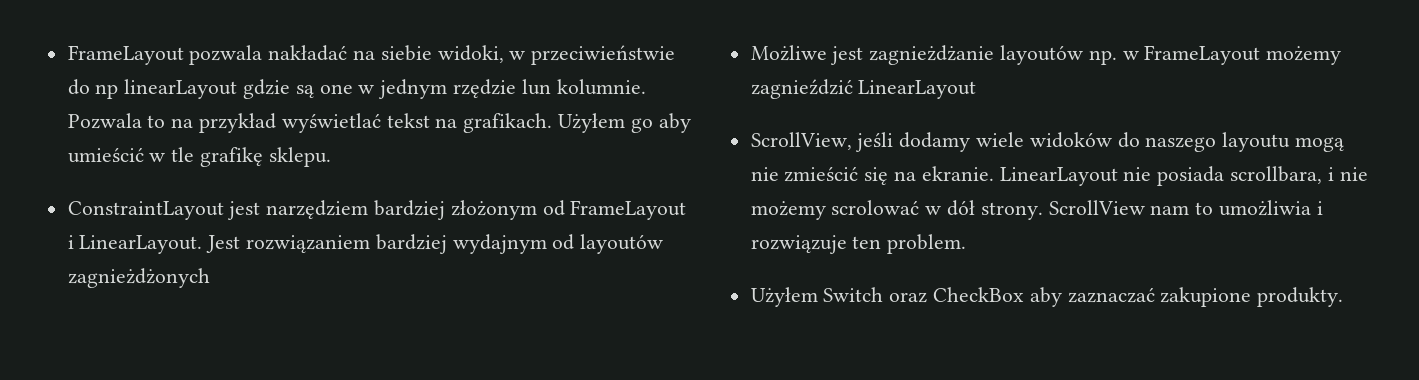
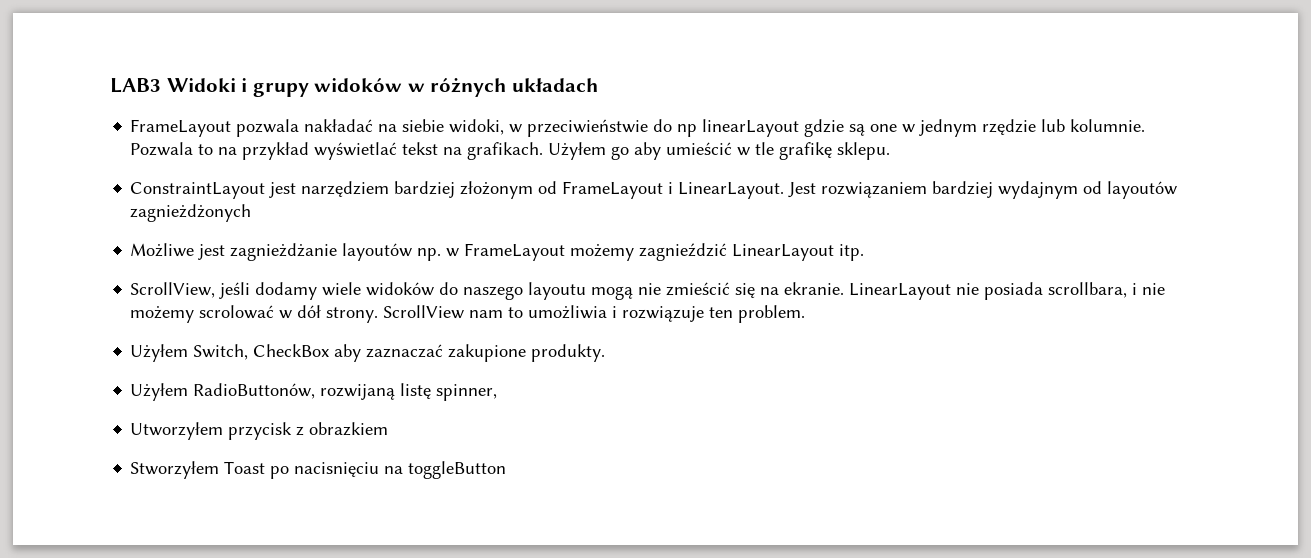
+ LAB3 Widoki i grupy widoków w różnych układach
- FrameLayout pozwala nakładać na siebie widoki, w przeciwieństwie do np linearLayout gdzie są one w jednym rzędzie lun kolumnie.
+ FrameLayout pozwala nakładać na siebie widoki, w przeciwieństwie do np linearLayout gdzie są one w jednym rzędzie lub kolumnie.
- Możliwe jest zagnieżdżanie layoutów np. w FrameLayout możemy zagnieździć LinearLayout
+ Możliwe jest zagnieżdżanie layoutów np. w FrameLayout możemy zagnieździć LinearLayout itp.
- Użyłem Switch oraz CheckBox aby zaznaczać zakupione produkty.
+ Użyłem Switch, CheckBox aby zaznaczać zakupione produkty.
+ Użyłem RadioButtonów, rozwijaną listę spinner,
+ Utworzyłem przycisk z obrazkiem
+ Stworzyłem Toast po nacisnięciu na toggleButton

